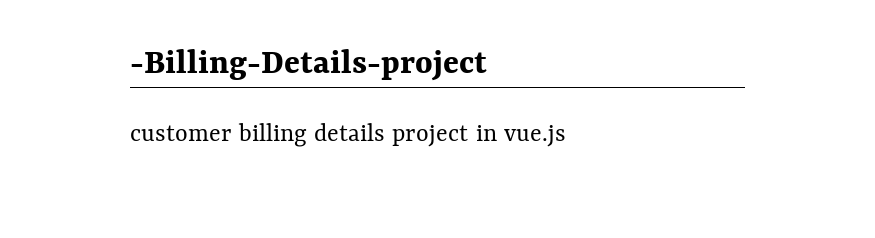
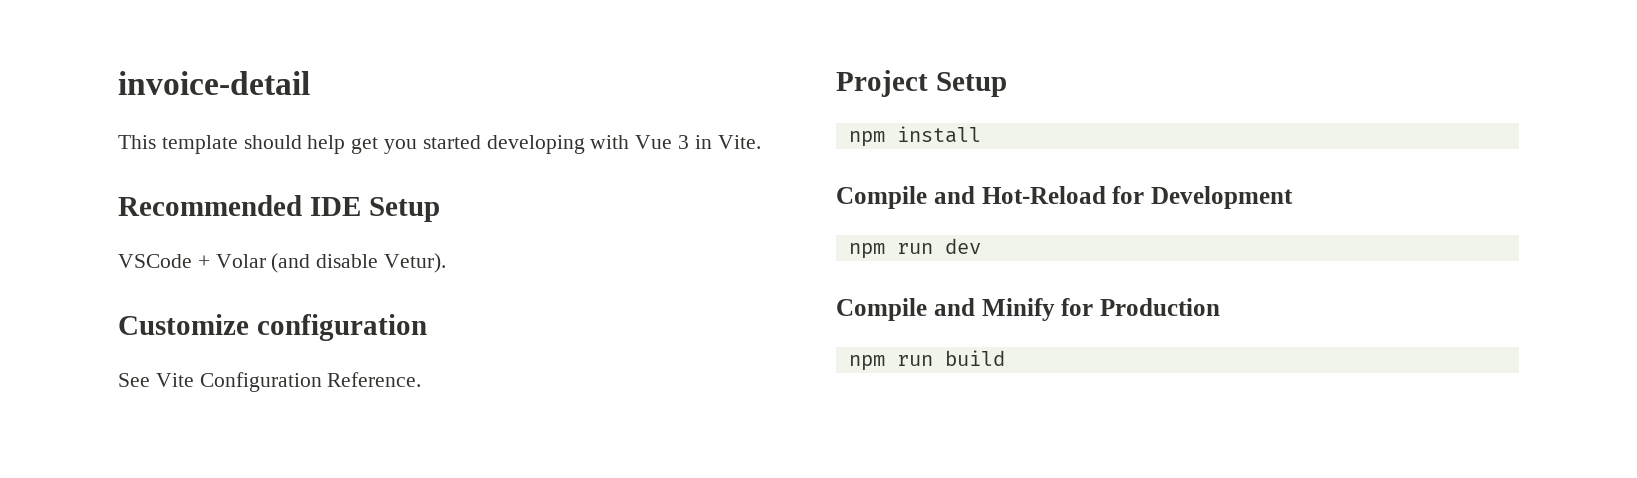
- -Billing-Details-project
- customer billing details project in vue.js
+ invoice-detail
+ This template should help get you started developing with Vue 3 in Vite.
+ Recommended IDE Setup
+ VSCode + Volar (and disable Vetur).
+ Customize configuration
+ See Vite Configuration Reference.
+ Project Setup
+ npm install
+ Compile and Hot-Reload for Development
+ npm run dev
+ Compile and Minify for Production
+ npm run build

